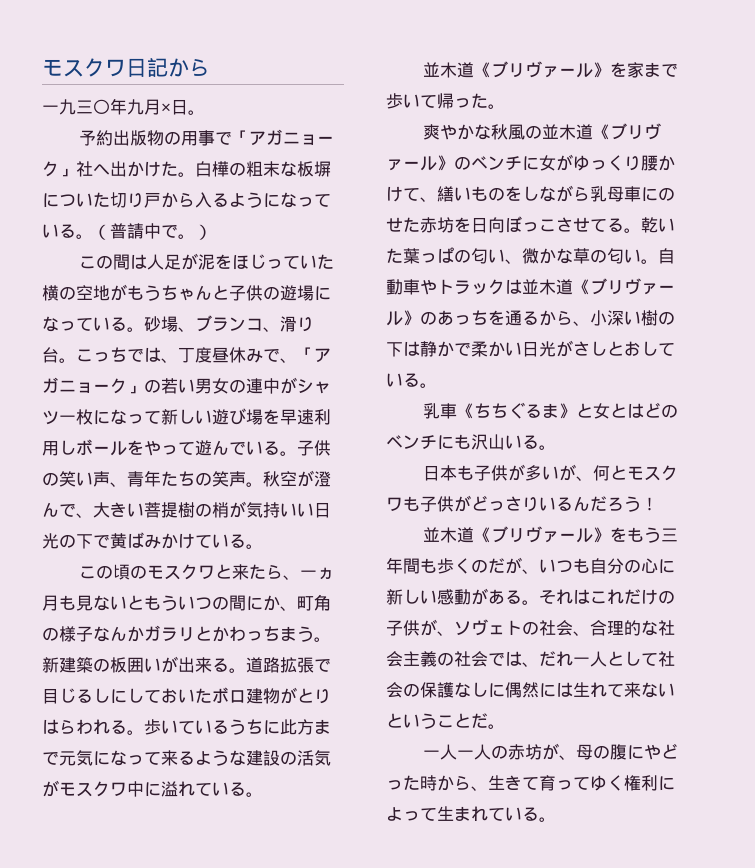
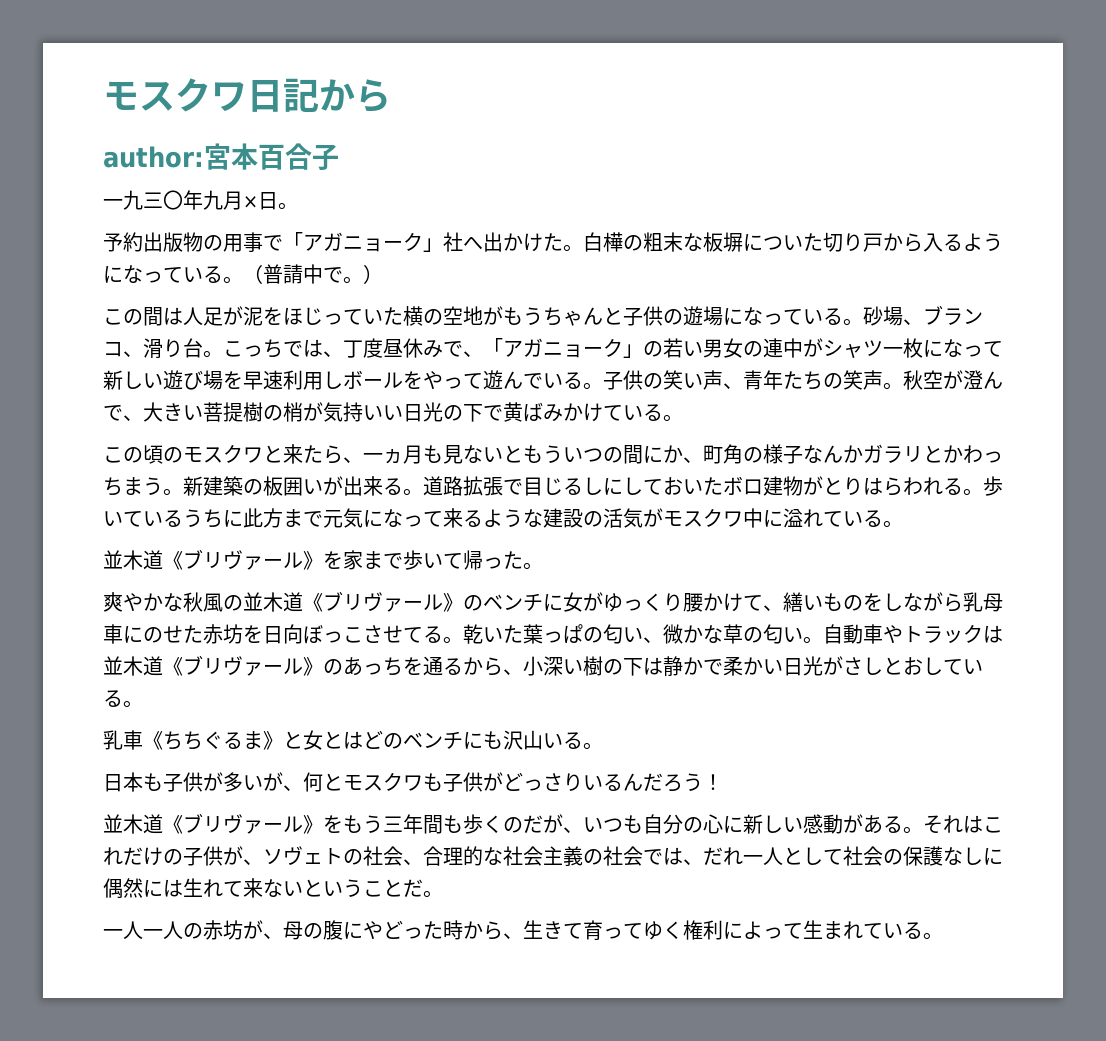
+ author:宮本百合子

